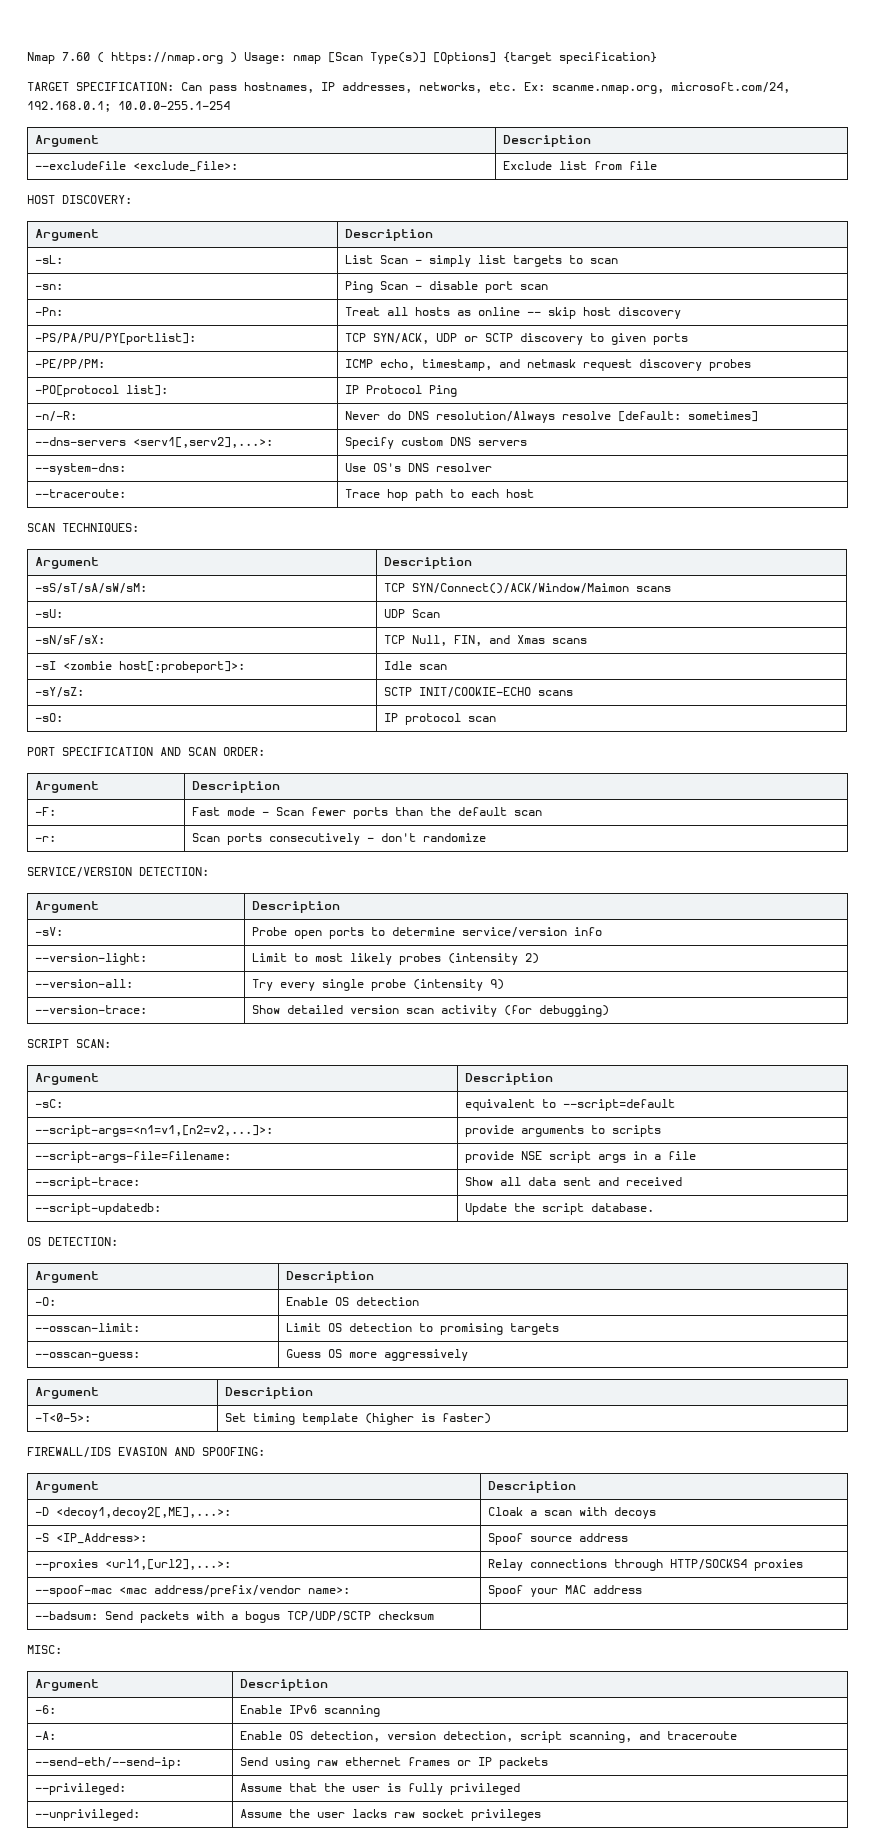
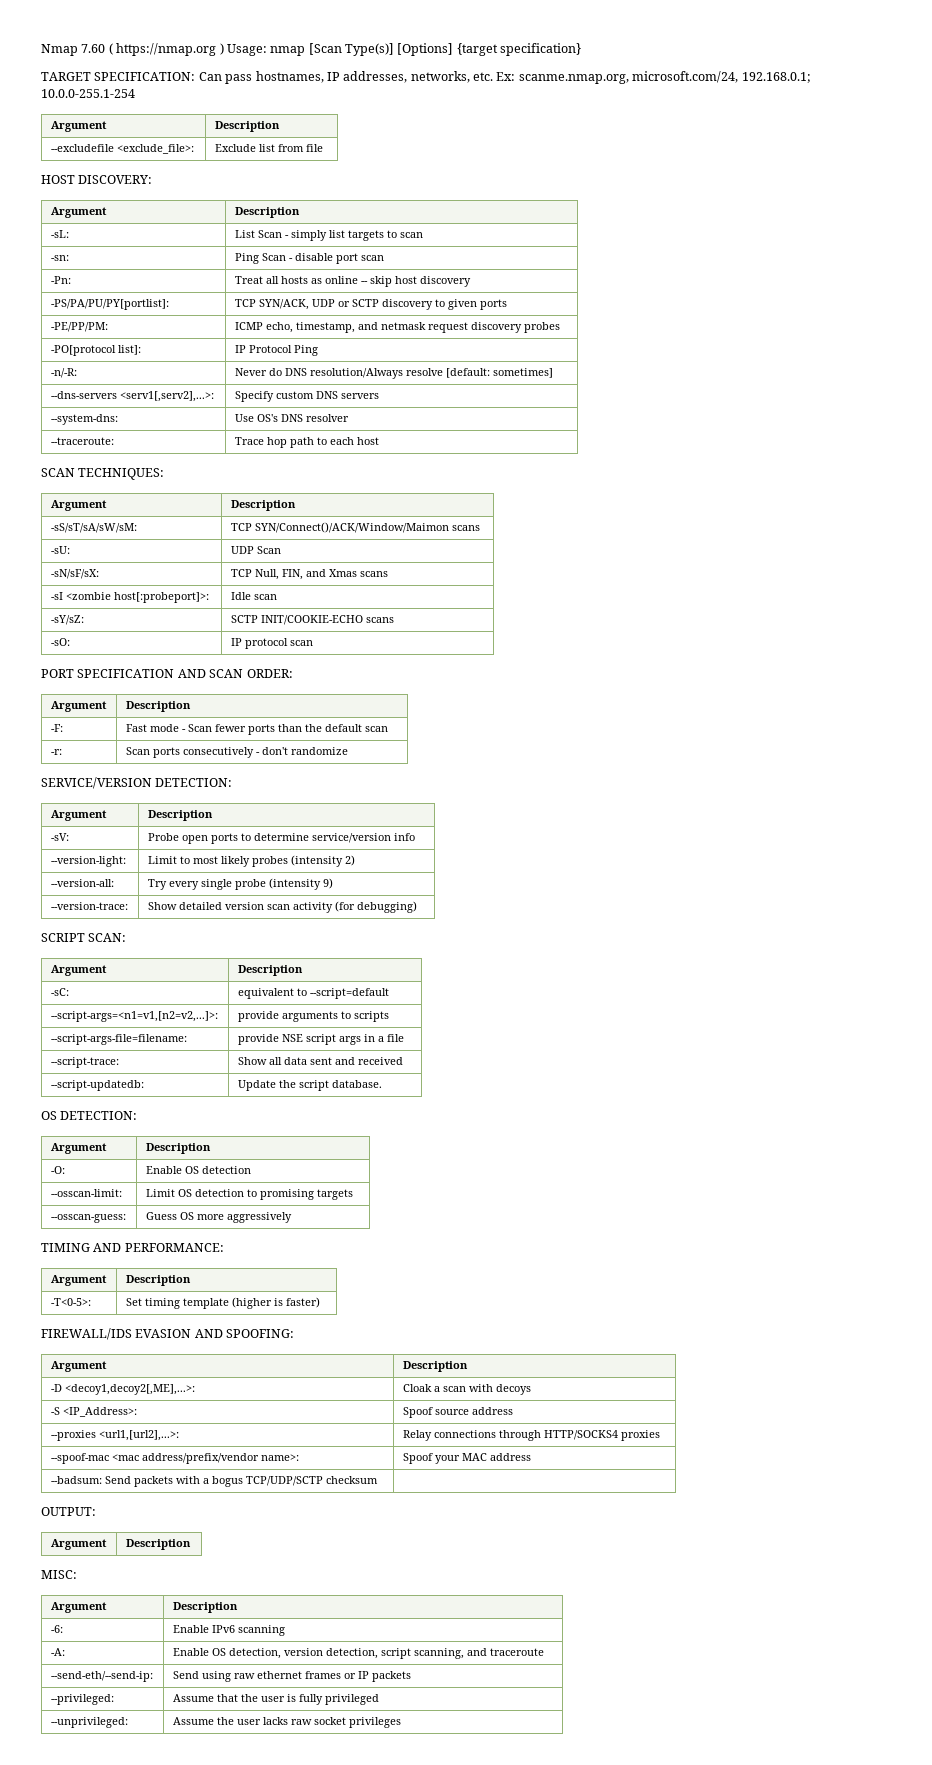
+ TIMING AND PERFORMANCE:
+ OUTPUT:
+ Argument | Description

